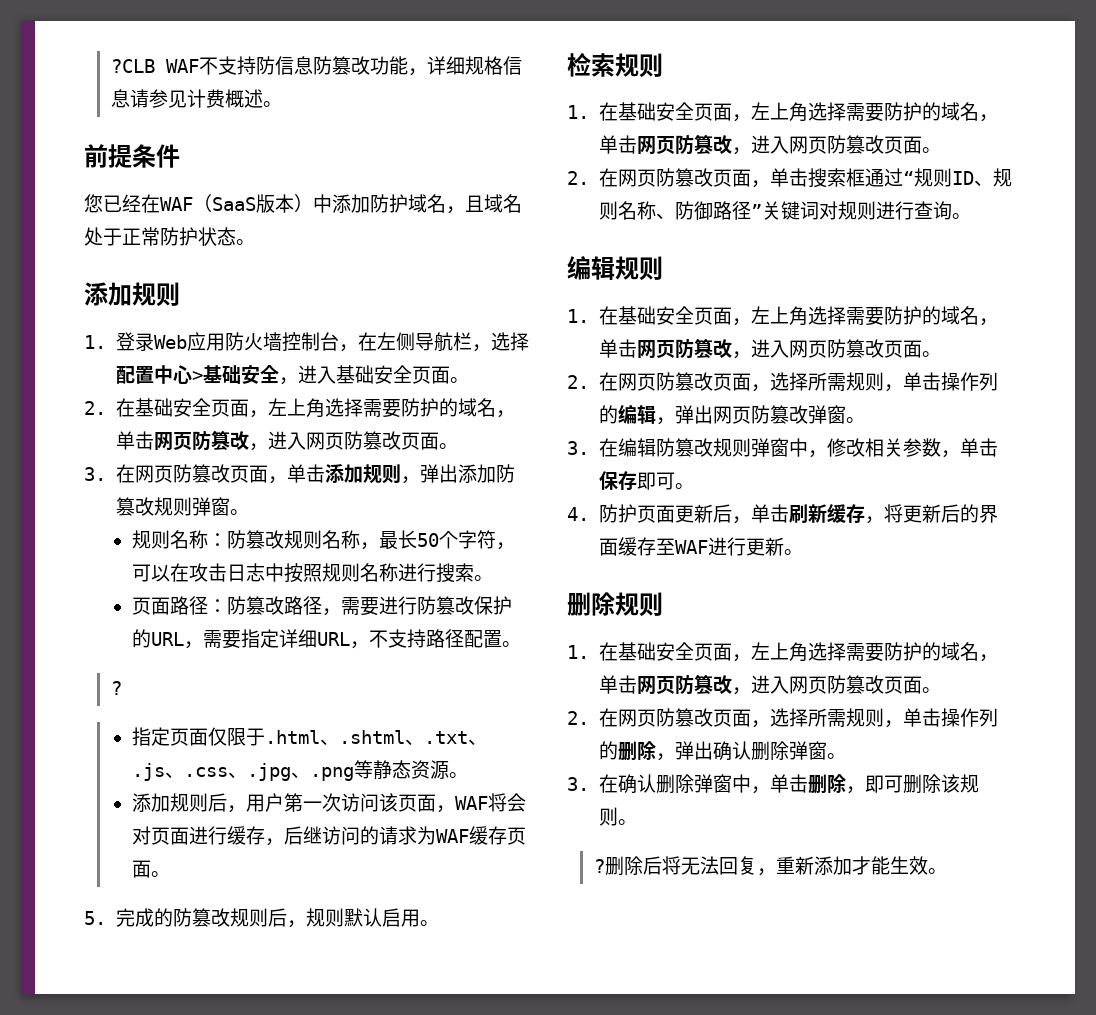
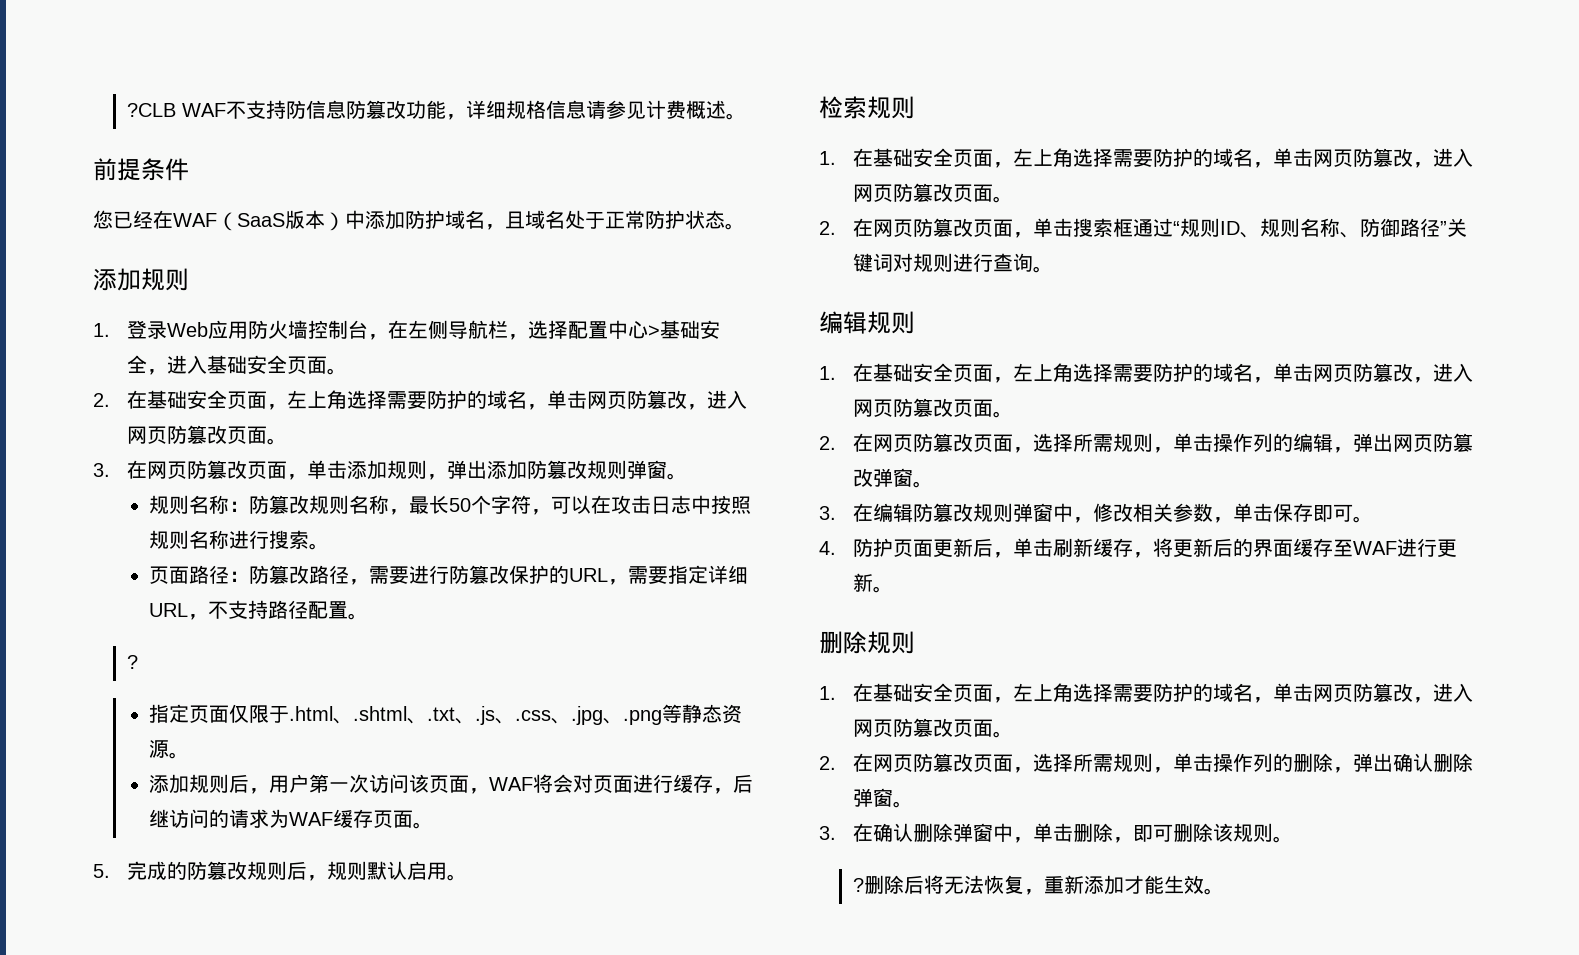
- 删除后将无法回复，重新添加才能生效。
+ 删除后将无法恢复，重新添加才能生效。

